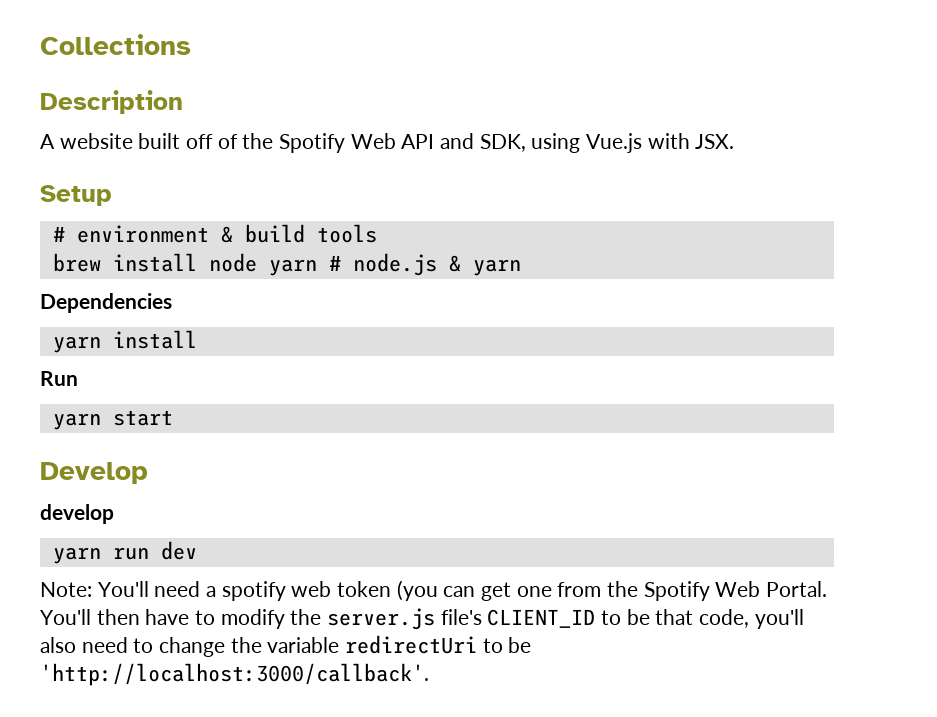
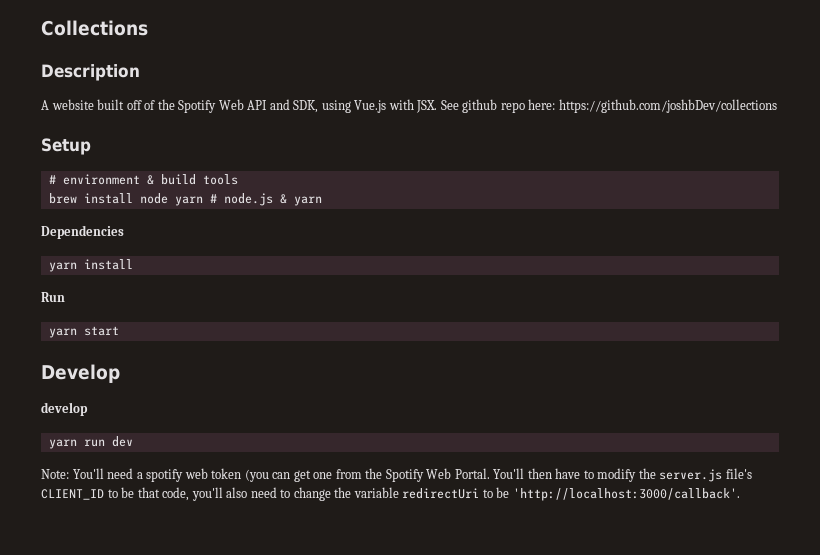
- A website built off of the Spotify Web API and SDK, using Vue.js with JSX.
+ A website built off of the Spotify Web API and SDK, using Vue.js with JSX. See github repo here: https://github.com/joshbDev/collections

